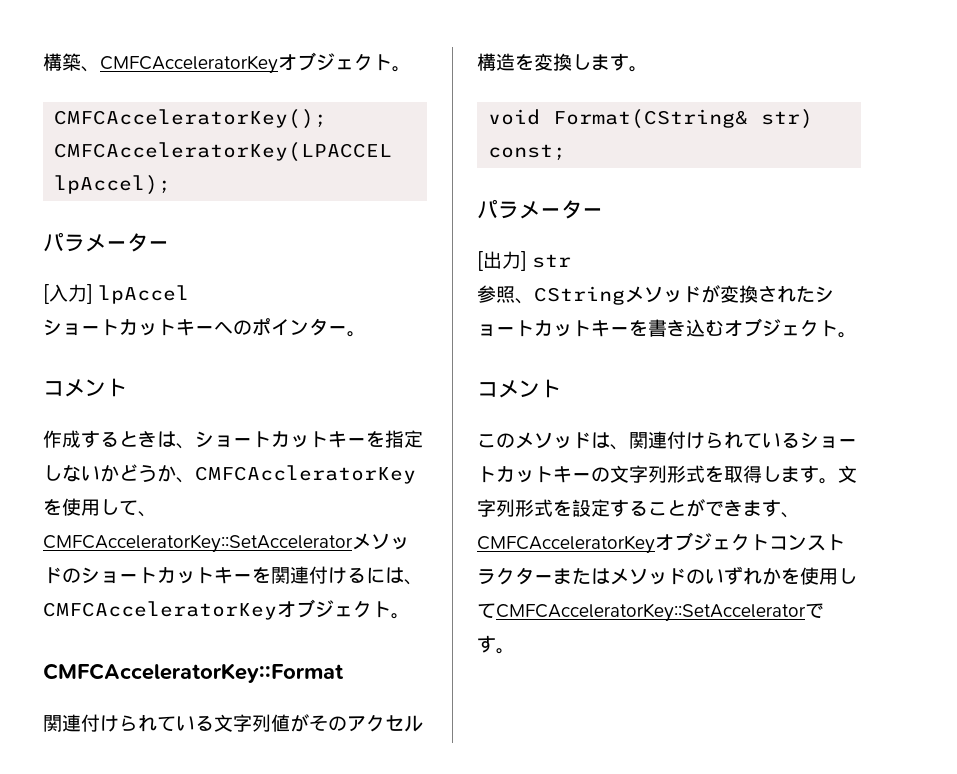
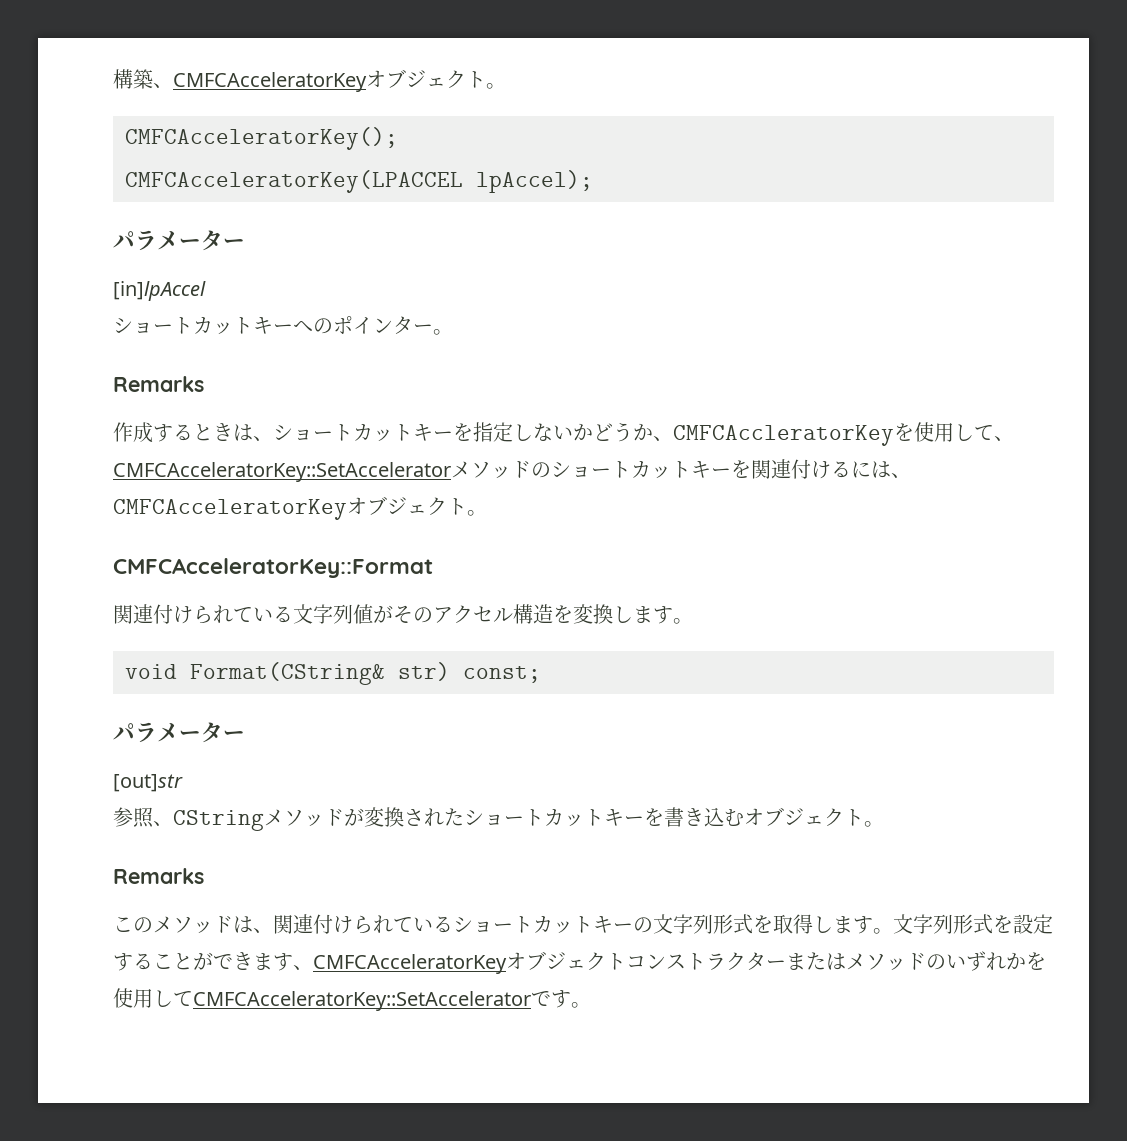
- [入力] lpAccel
+ [in]lpAccel
  ショートカットキーへのポインター。
- コメント
+ Remarks
- [出力] str
+ [out]str
  参照、CStringメソッドが変換されたショートカットキーを書き込むオブジェクト。
- コメント
+ Remarks

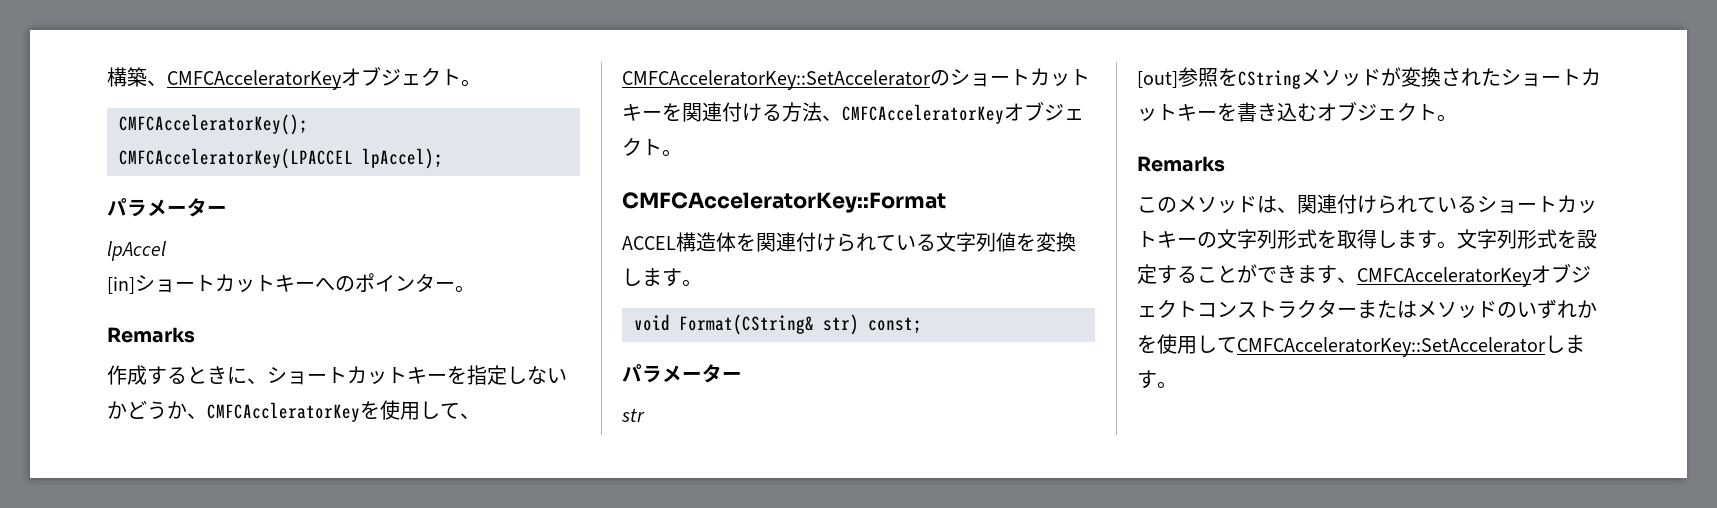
- [in]lpAccel
- ショートカットキーへのポインター。
+ lpAccel
+ [in]ショートカットキーへのポインター。
- 作成するときは、ショートカットキーを指定しないかどうか、CMFCAccleratorKeyを使用して、CMFCAcceleratorKey::SetAcceleratorメソッドのショートカットキーを関連付けるには、CMFCAcceleratorKeyオブジェクト。
+ 作成するときに、ショートカットキーを指定しないかどうか、CMFCAccleratorKeyを使用して、CMFCAcceleratorKey::SetAcceleratorのショートカットキーを関連付ける方法、CMFCAcceleratorKeyオブジェクト。
- 関連付けられている文字列値がそのアクセル構造を変換します。
+ ACCEL構造体を関連付けられている文字列値を変換します。
- [out]str
- 参照、CStringメソッドが変換されたショートカットキーを書き込むオブジェクト。
+ str
+ [out]参照をCStringメソッドが変換されたショートカットキーを書き込むオブジェクト。
- 文字列形式を設定することができます、CMFCAcceleratorKeyオブジェクトコンストラクターまたはメソッドのいずれかを使用してCMFCAcceleratorKey::SetAcceleratorです。
+ 文字列形式を設定することができます、CMFCAcceleratorKeyオブジェクトコンストラクターまたはメソッドのいずれかを使用してCMFCAcceleratorKey::SetAcceleratorします。

